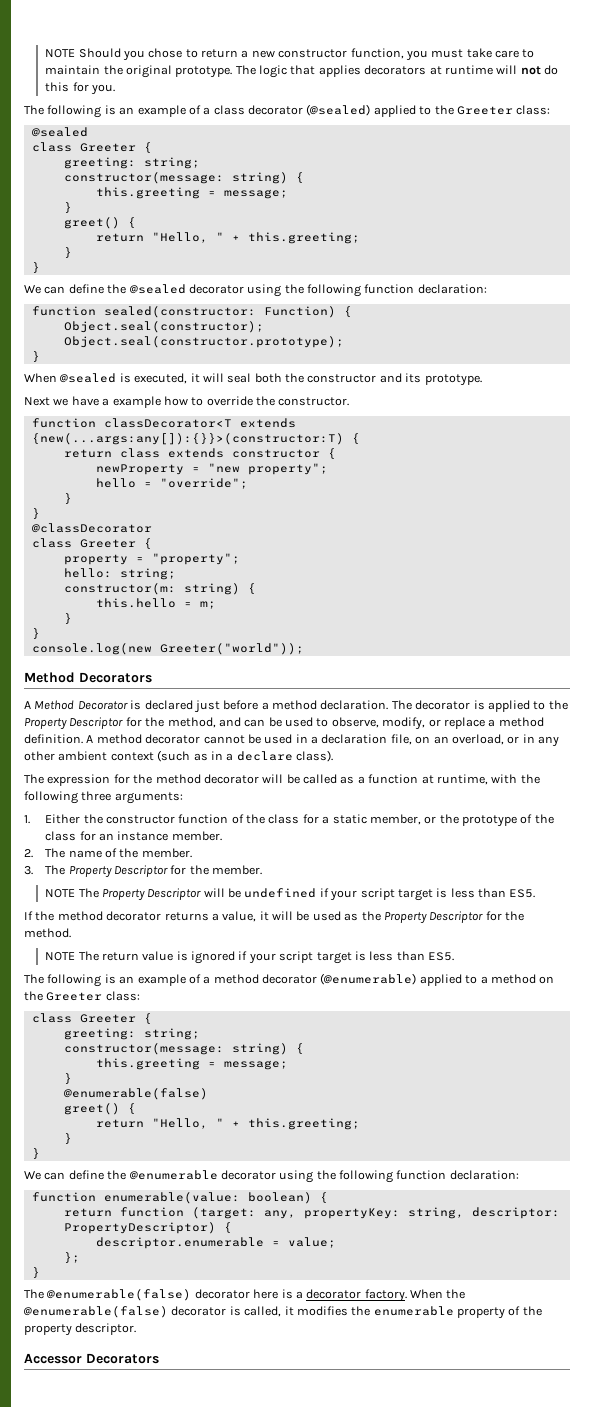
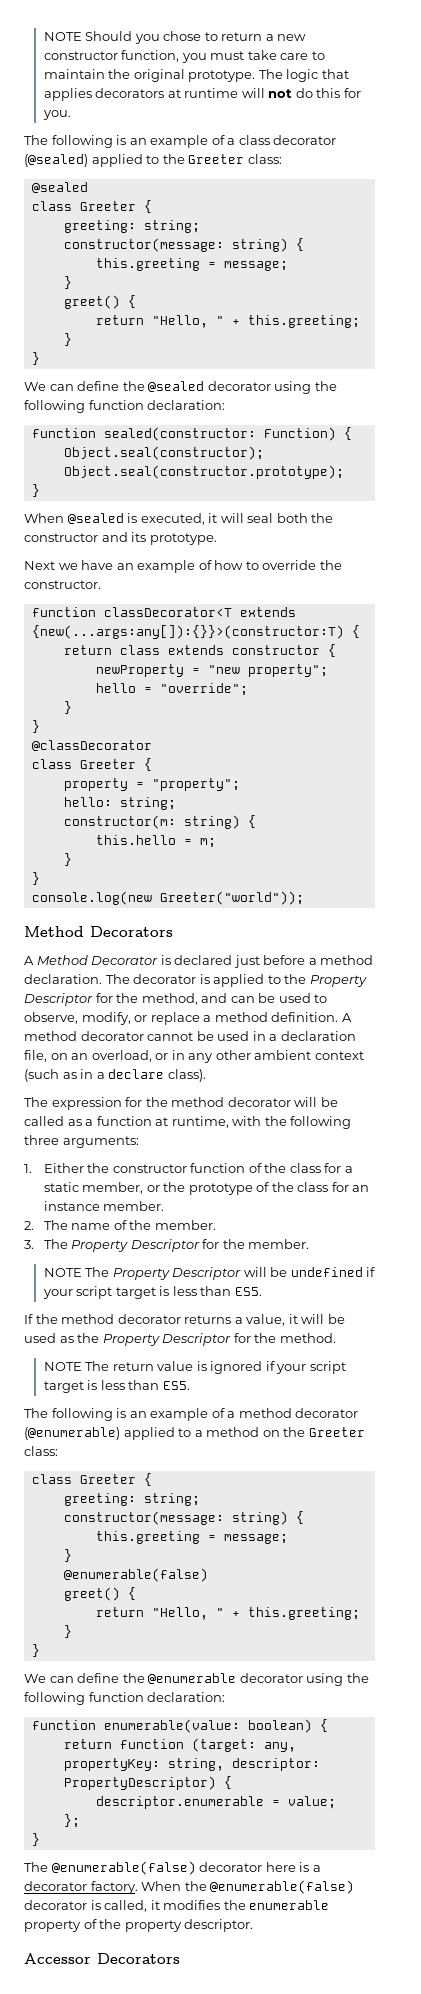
- Next we have a example how to override the constructor.
+ Next we have an example of how to override the constructor.

